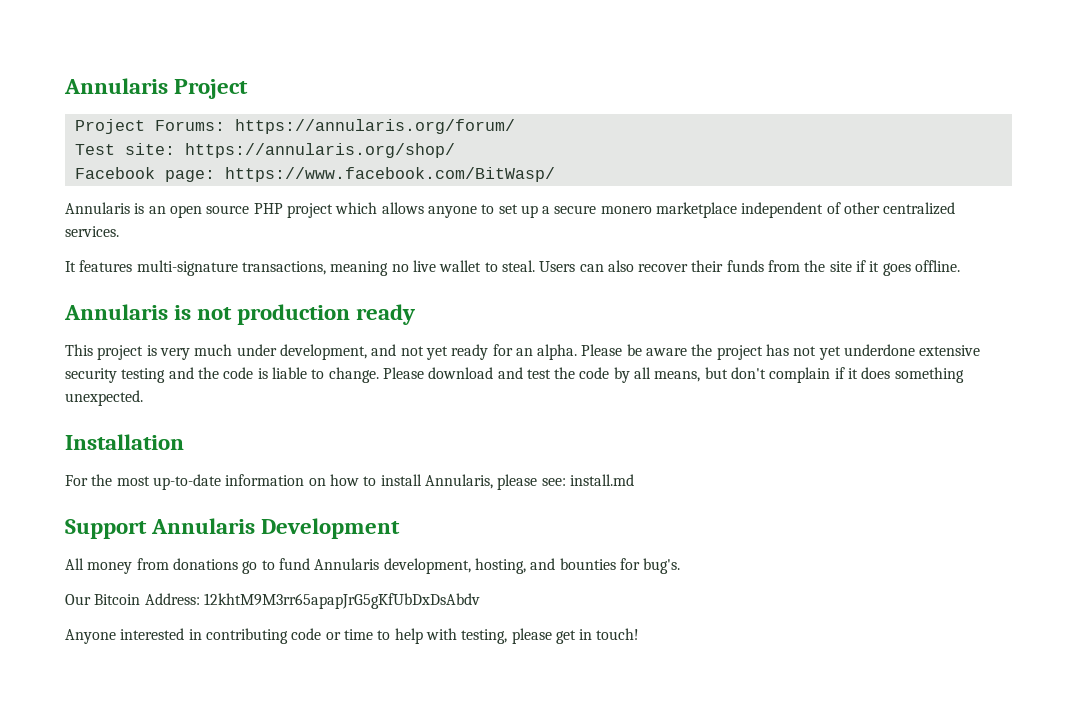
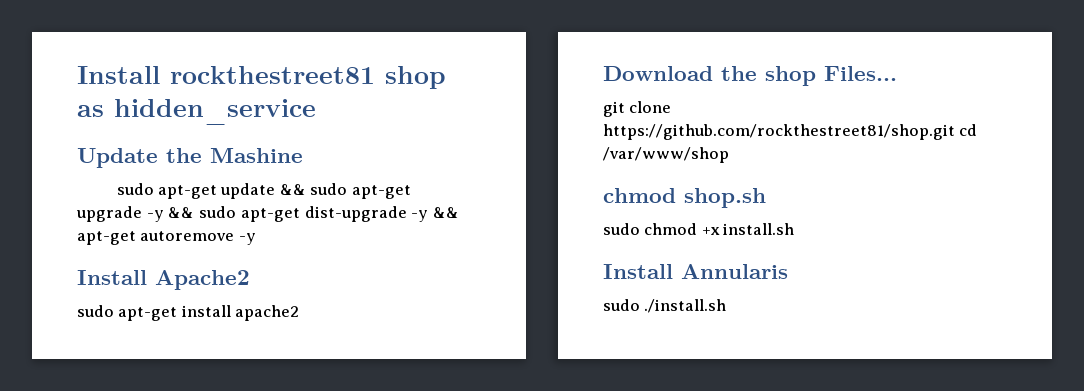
- Annularis Project
- Project Forums: https://annularis.org/forum/
- Test site: https://annularis.org/shop/
- Facebook page: https://www.facebook.com/BitWasp/
- Annularis is an open source PHP project which allows anyone to set up a secure monero marketplace independent of other centralized services.
- It features multi-signature transactions, meaning no live wallet to steal. Users can also recover their funds from the site if it goes offline.
- Annularis is not production ready
- This project is very much under development, and not yet ready for an alpha. Please be aware the project has not yet underdone extensive security testing and the code is liable to change. Please download and test the code by all means, but don't complain if it does something unexpected.
- Installation
- For the most up-to-date information on how to install Annularis, please see: install.md
- Support Annularis Development
- All money from donations go to fund Annularis development, hosting, and bounties for bug's.
- Our Bitcoin Address: 12khtM9M3rr65apapJrG5gKfUbDxDsAbdv
- Anyone interested in contributing code or time to help with testing, please get in touch!
+ Install rockthestreet81 shop as hidden_service
+ Update the Mashine
+ sudo apt-get update && sudo apt-get upgrade -y && sudo apt-get dist-upgrade -y && apt-get autoremove -y
+ Install Apache2
+ sudo apt-get install apache2
+ Download the shop Files...
+ git clone https://github.com/rockthestreet81/shop.git cd /var/www/shop
+ chmod shop.sh
+ sudo chmod +x install.sh
+ Install Annularis
+ sudo ./install.sh

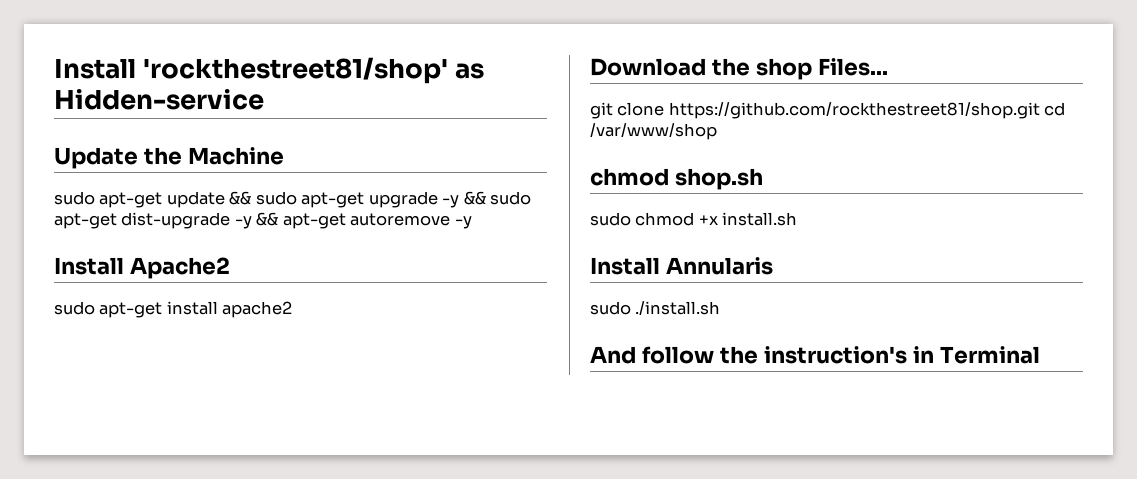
- Install rockthestreet81 shop as hidden_service
+ Install 'rockthestreet81/shop' as Hidden-service
- Update the Mashine
+ Update the Machine
+ And follow the instruction's in Terminal

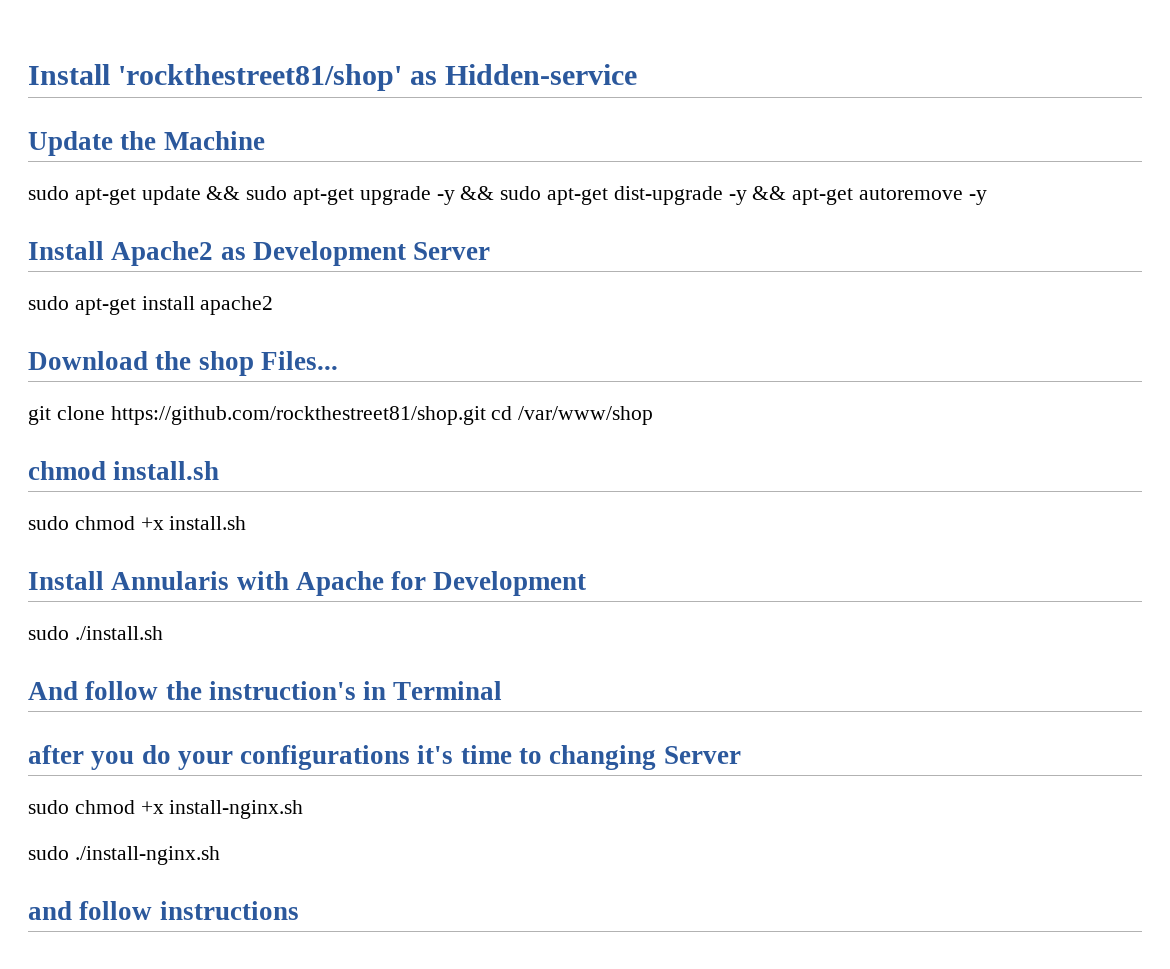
- Install Apache2
+ Install Apache2 as Development Server
- chmod shop.sh
+ chmod install.sh
- Install Annularis
+ Install Annularis with Apache for Development
+ after you do your configurations it's time to changing Server
+ sudo chmod +x install-nginx.sh
+ sudo ./install-nginx.sh
+ and follow instructions

